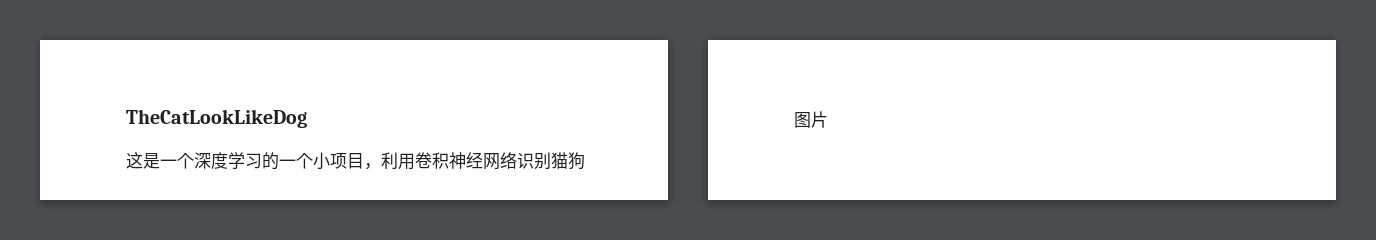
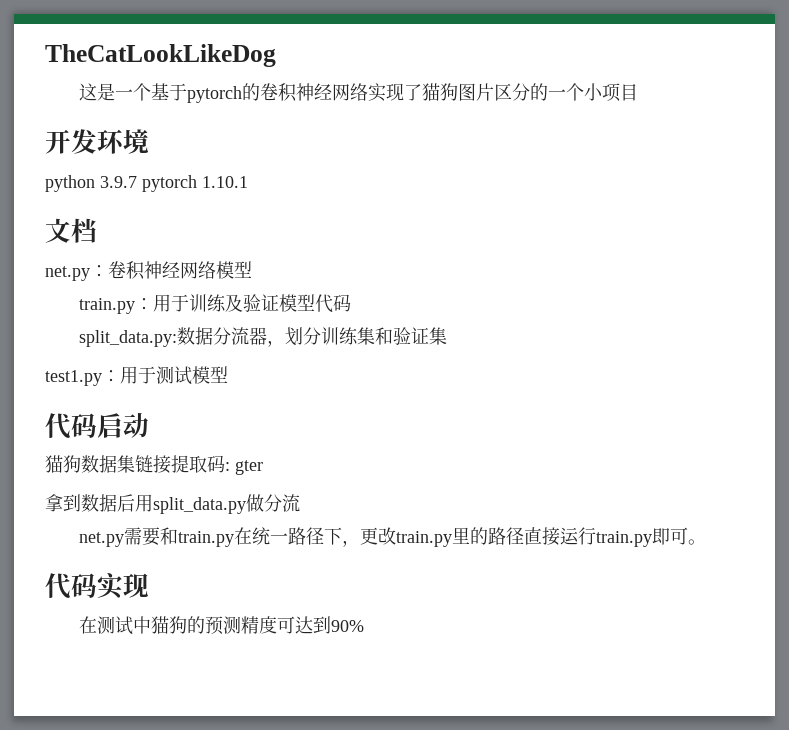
- 这是一个深度学习的一个小项目，利用卷积神经网络识别猫狗图片
+ 这是一个基于pytorch的卷积神经网络实现了猫狗图片区分的一个小项目
+ 开发环境
+ python 3.9.7 pytorch 1.10.1
+ 文档
+ net.py：卷积神经网络模型
+ train.py：用于训练及验证模型代码
+ split_data.py:数据分流器，划分训练集和验证集
+ test1.py：用于测试模型
+ 代码启动
+ 猫狗数据集链接提取码: gter
+ 拿到数据后用split_data.py做分流
+ net.py需要和train.py在统一路径下，更改train.py里的路径直接运行train.py即可。
+ 代码实现
+ 在测试中猫狗的预测精度可达到90%

